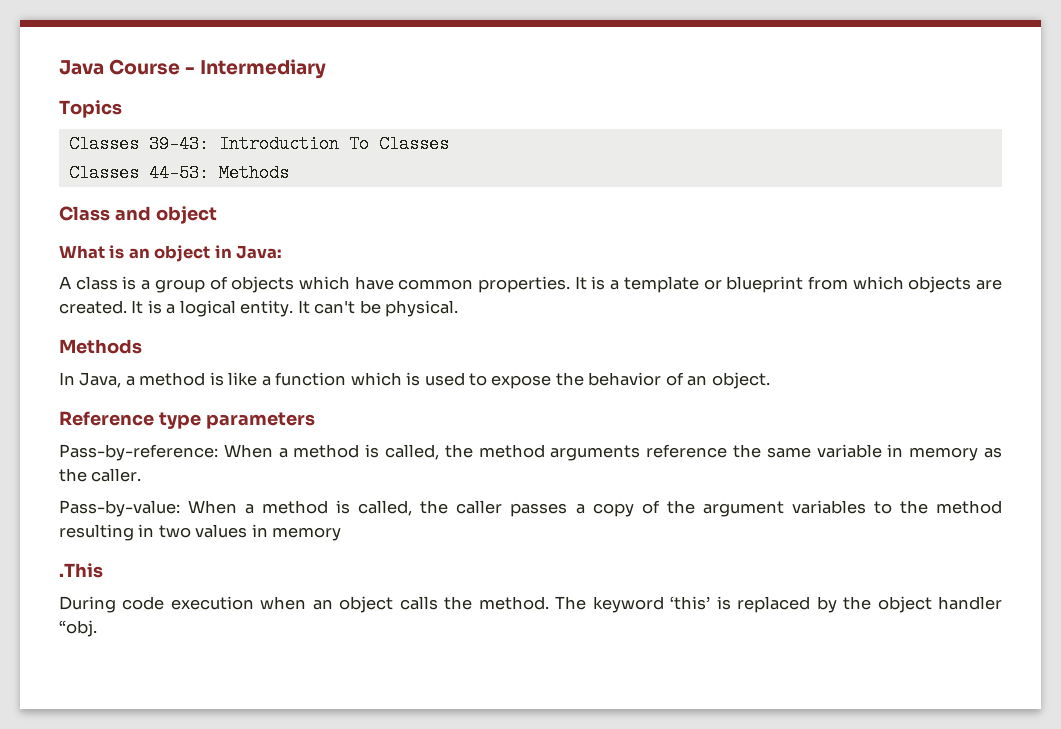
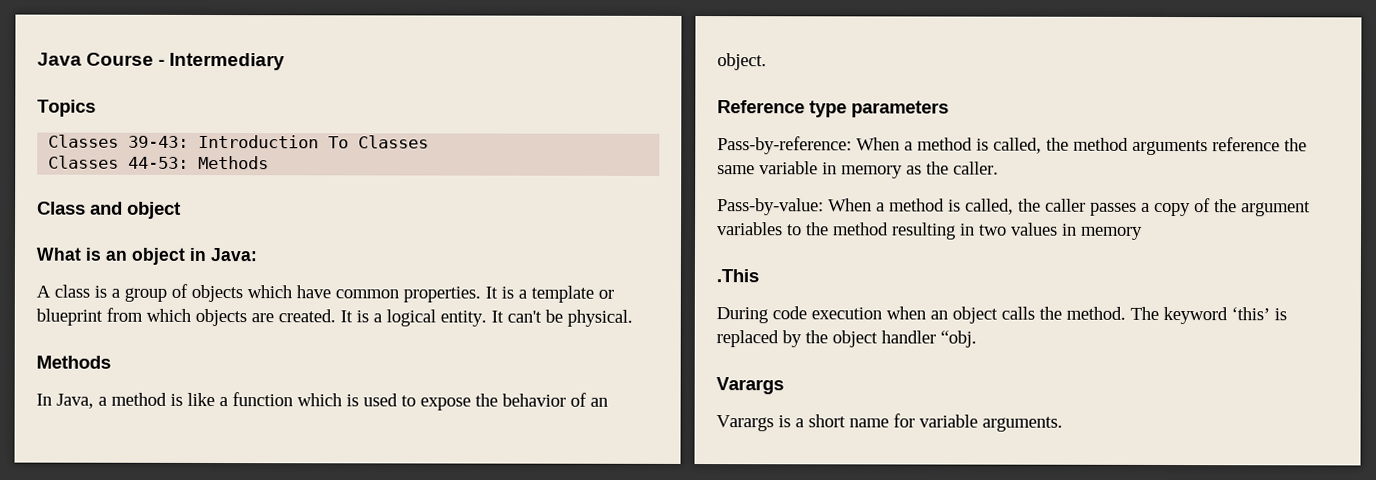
  The keyword ‘this’ is replaced by the object handler “obj.
+ Varargs
+ Varargs is a short name for variable arguments.

